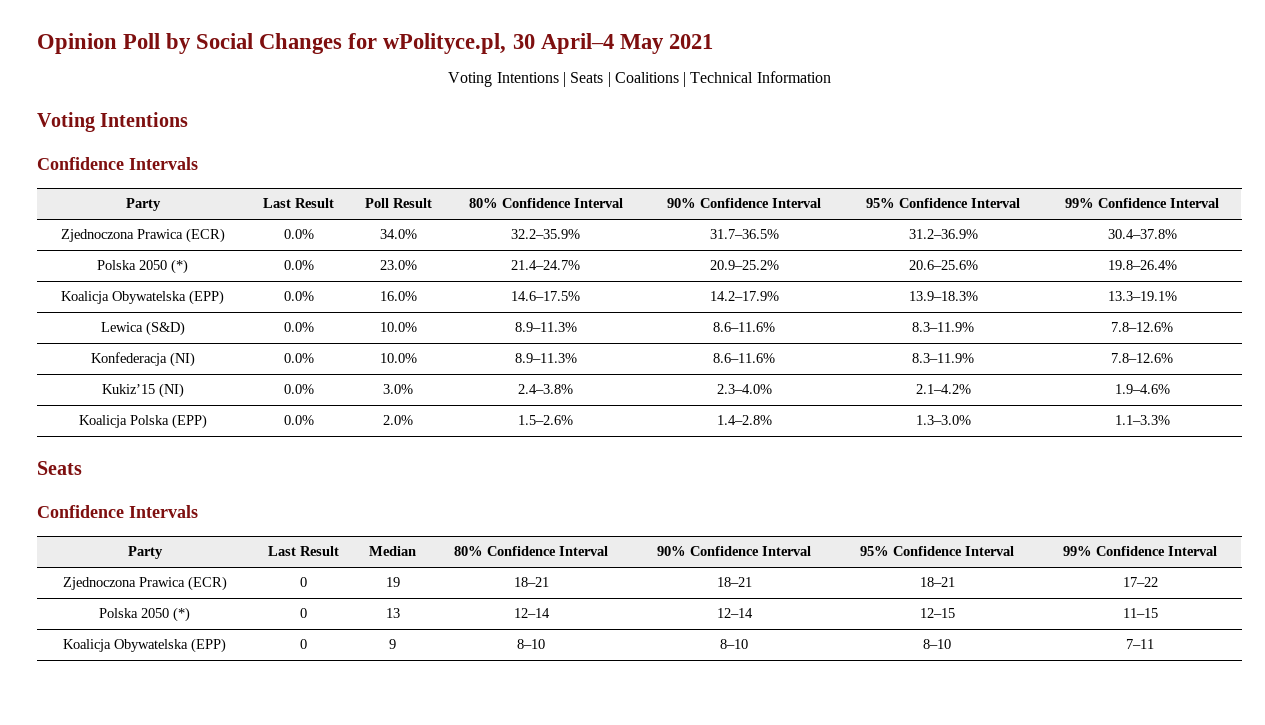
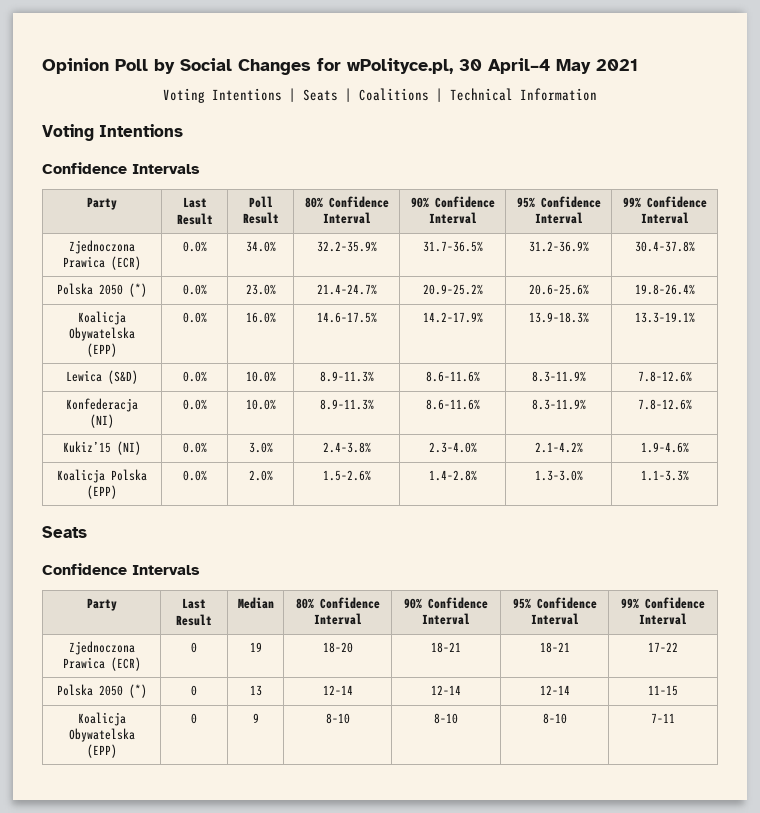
- Zjednoczona Prawica (ECR) | 0 | 19 | 18–21 | 18–21 | 18–21 | 17–22
+ Zjednoczona Prawica (ECR) | 0 | 19 | 18–20 | 18–21 | 18–21 | 17–22
- Polska 2050 (*) | 0 | 13 | 12–14 | 12–14 | 12–15 | 11–15
+ Polska 2050 (*) | 0 | 13 | 12–14 | 12–14 | 12–14 | 11–15

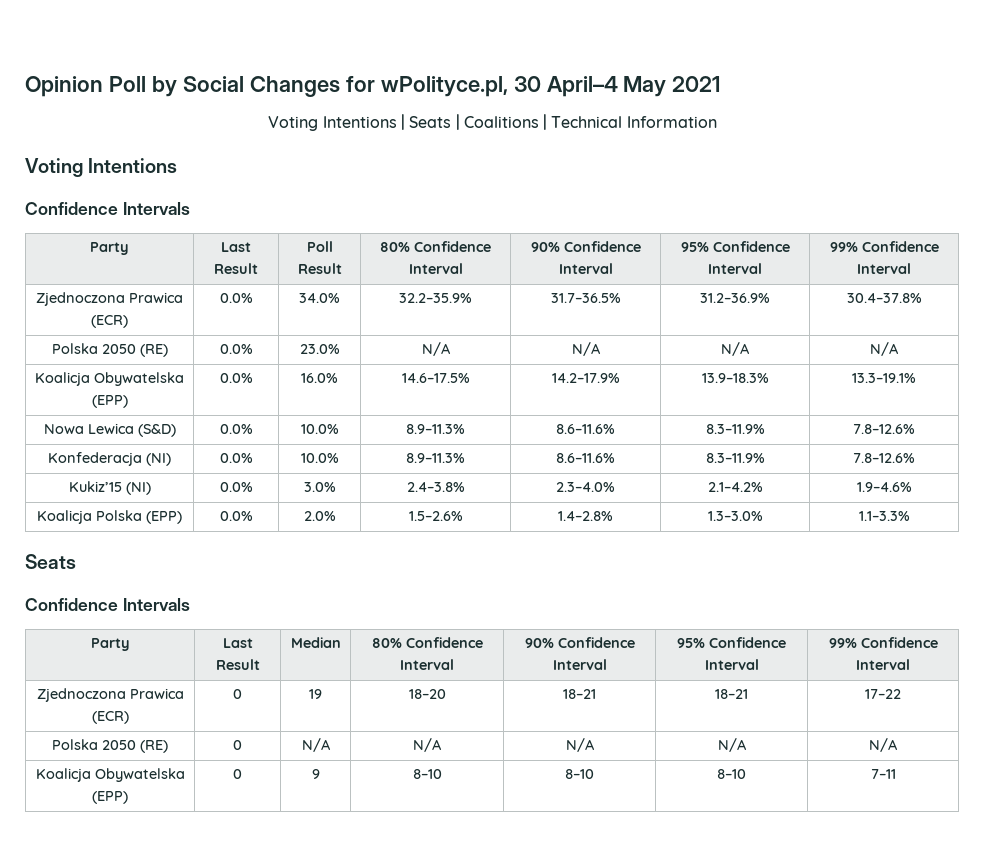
- Polska 2050 (*) | 0.0% | 23.0% | 21.4–24.7% | 20.9–25.2% | 20.6–25.6% | 19.8–26.4%
+ Polska 2050 (RE) | 0.0% | 23.0% | N/A | N/A | N/A | N/A
- Lewica (S&D) | 0.0% | 10.0% | 8.9–11.3% | 8.6–11.6% | 8.3–11.9% | 7.8–12.6%
+ Nowa Lewica (S&D) | 0.0% | 10.0% | 8.9–11.3% | 8.6–11.6% | 8.3–11.9% | 7.8–12.6%
- Polska 2050 (*) | 0 | 13 | 12–14 | 12–14 | 12–14 | 11–15
+ Polska 2050 (RE) | 0 | N/A | N/A | N/A | N/A | N/A

